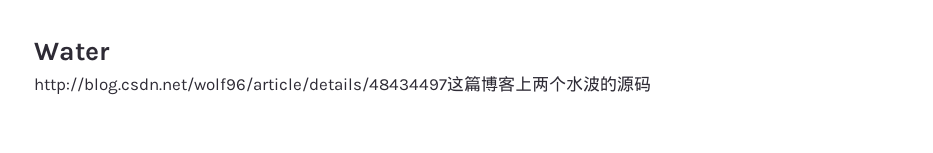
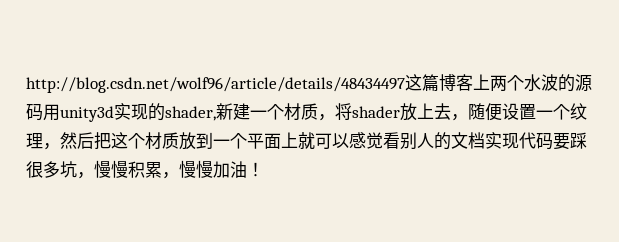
- Water
- http://blog.csdn.net/wolf96/article/details/48434497这篇博客上两个水波的源码
+ http://blog.csdn.net/wolf96/article/details/48434497这篇博客上两个水波的源码用unity3d实现的shader,新建一个材质，将shader放上去，随便设置一个纹理，然后把这个材质放到一个平面上就可以感觉看别人的文档实现代码要踩很多坑，慢慢积累，慢慢加油！

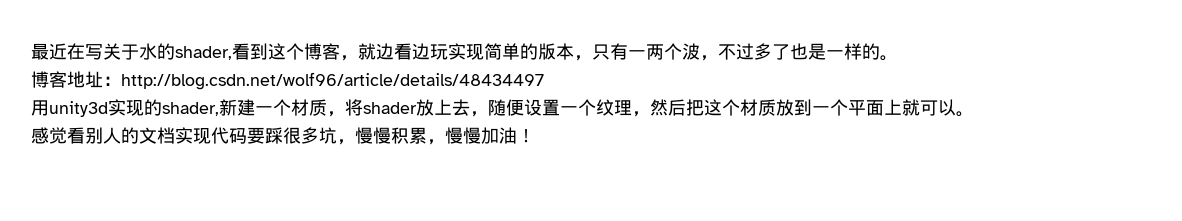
- http://blog.csdn.net/wolf96/article/details/48434497这篇博客上两个水波的源码用unity3d实现的shader,新建一个材质，将shader放上去，随便设置一个纹理，然后把这个材质放到一个平面上就可以感觉看别人的文档实现代码要踩很多坑，慢慢积累，慢慢加油！
+ 最近在写关于水的shader,看到这个博客，就边看边玩实现简单的版本，只有一两个波，不过多了也是一样的。
+ 博客地址：http://blog.csdn.net/wolf96/article/details/48434497
+ 用unity3d实现的shader,新建一个材质，将shader放上去，随便设置一个纹理，然后把这个材质放到一个平面上就可以。
+ 感觉看别人的文档实现代码要踩很多坑，慢慢积累，慢慢加油！

